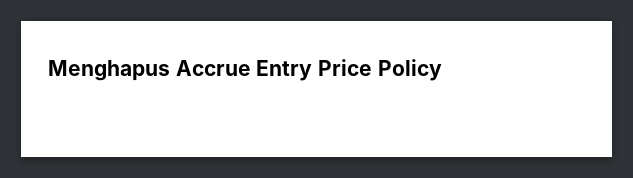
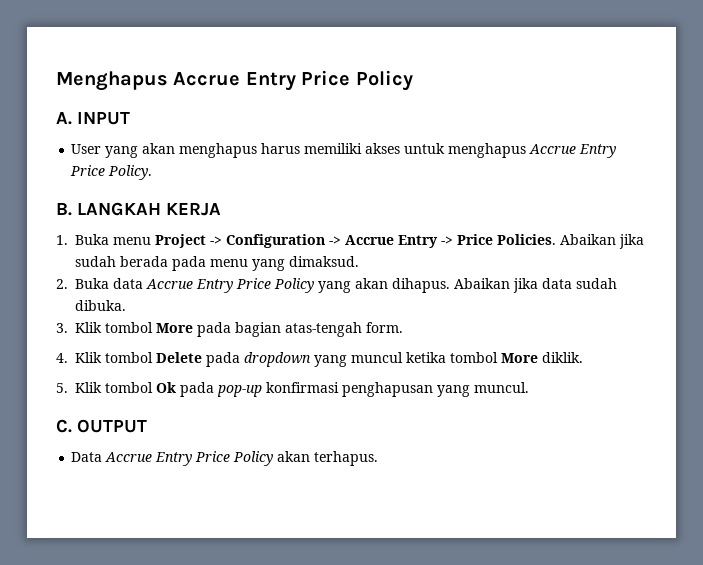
+ A. INPUT
+ User yang akan menghapus harus memiliki akses untuk menghapus Accrue Entry Price Policy.
+ B. LANGKAH KERJA
+ 1. Buka menu Project -> Configuration -> Accrue Entry -> Price Policies. Abaikan jika sudah berada pada menu yang dimaksud.
+ 2. Buka data Accrue Entry Price Policy yang akan dihapus. Abaikan jika data sudah dibuka.
+ 3. Klik tombol More pada bagian atas-tengah form.
+ 4. Klik tombol Delete pada dropdown yang muncul ketika tombol More diklik.
+ 5. Klik tombol Ok pada pop-up konfirmasi penghapusan yang muncul.
+ C. OUTPUT
+ Data Accrue Entry Price Policy akan terhapus.

